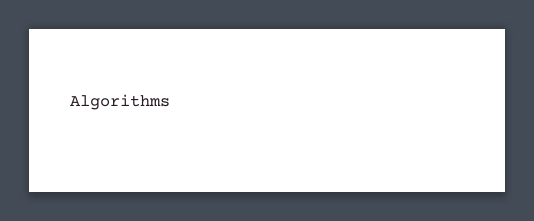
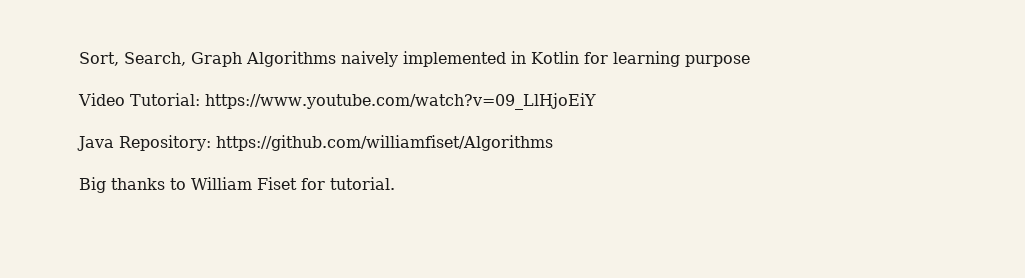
- Algorithms
+ Sort, Search, Graph Algorithms naively implemented in Kotlin for learning purpose
+ Video Tutorial: https://www.youtube.com/watch?v=09_LlHjoEiY
+ Java Repository: https://github.com/williamfiset/Algorithms
+ Big thanks to William Fiset for tutorial.

